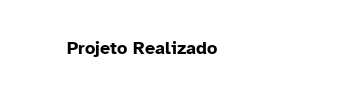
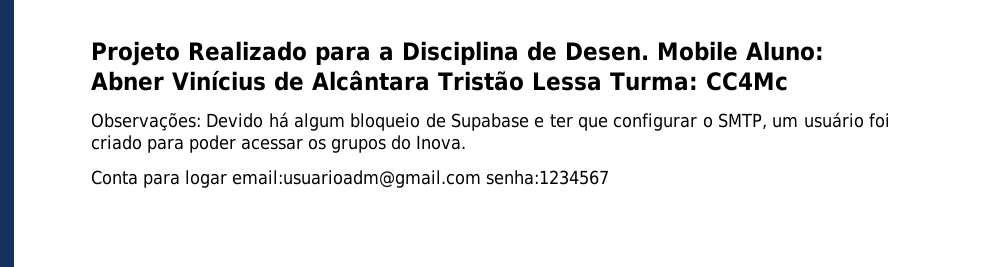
- Projeto Realizado
+ Projeto Realizado para a Disciplina de Desen. Mobile Aluno: Abner Vinícius de Alcântara Tristão Lessa Turma: CC4Mc
+ Observações: Devido há algum bloqueio de Supabase e ter que configurar o SMTP, um usuário foi criado para poder acessar os grupos do Inova.
+ Conta para logar email:usuarioadm@gmail.com senha:1234567

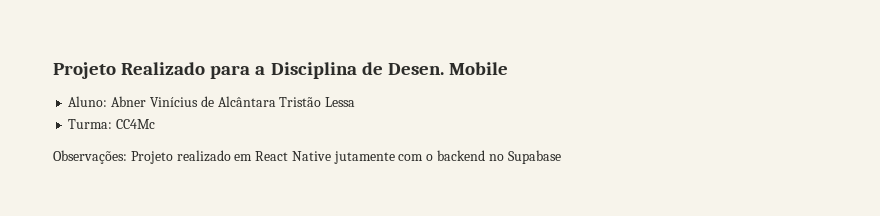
- Mobile Aluno: Abner Vinícius de Alcântara Tristão Lessa Turma: CC4Mc
+ Mobile
+ Aluno: Abner Vinícius de Alcântara Tristão Lessa
+ Turma: CC4Mc
- Observações: Devido há algum bloqueio de Supabase e ter que configurar o SMTP, um usuário foi criado para poder acessar os grupos do Inova.
- Conta para logar email:usuarioadm@gmail.com senha:1234567
+ Observações: Projeto realizado em React Native jutamente com o backend no Supabase

